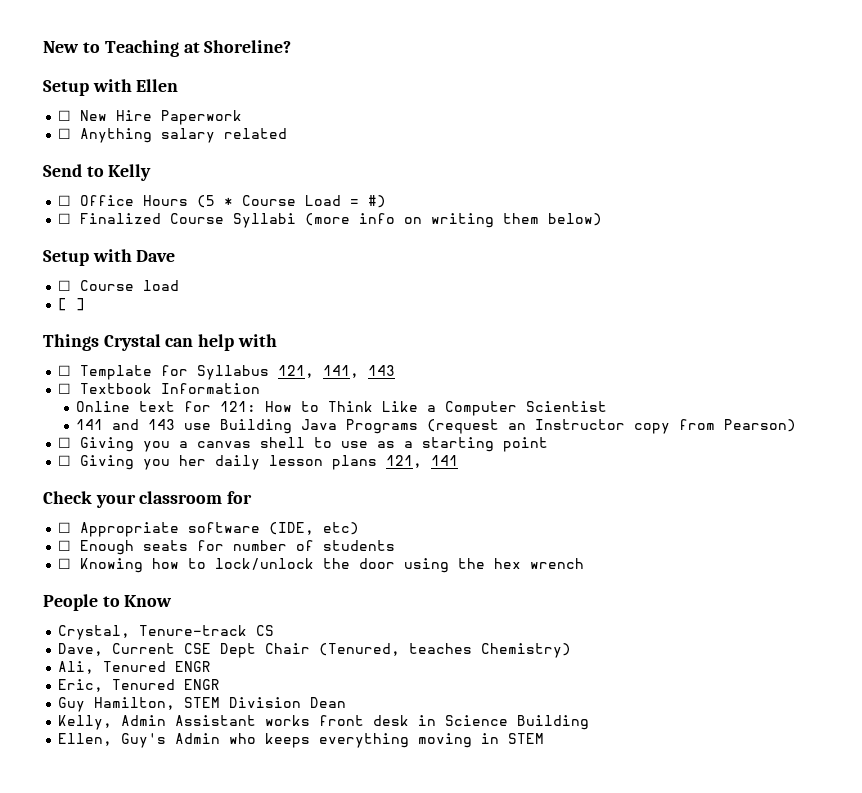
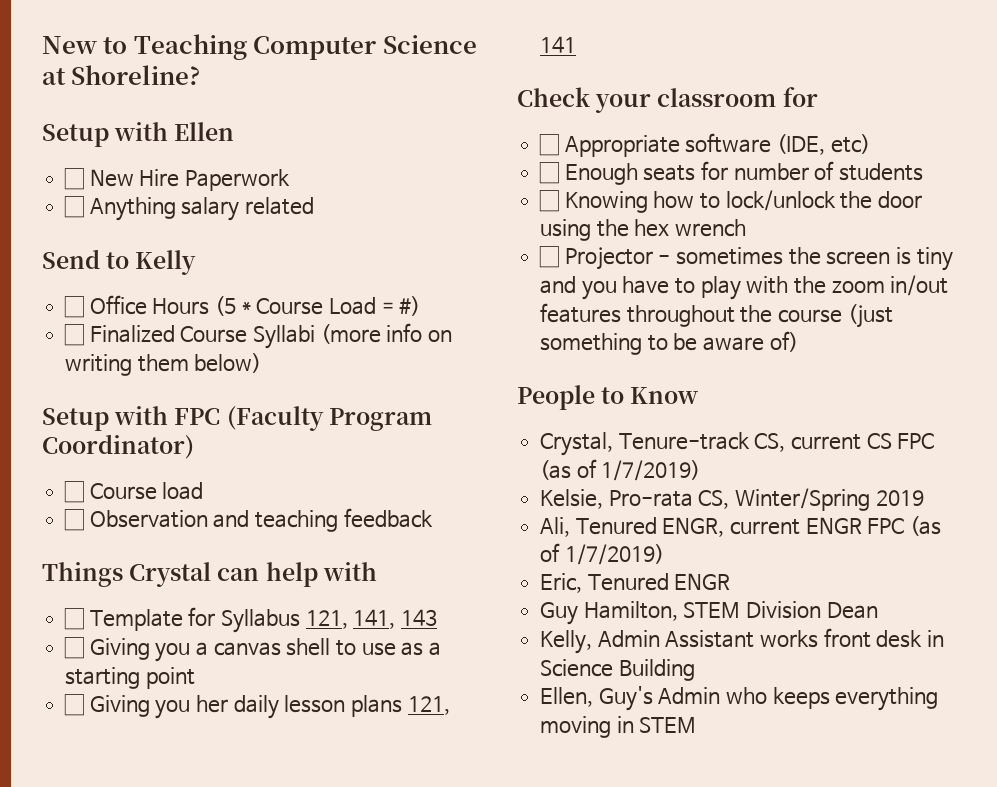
- New to Teaching at Shoreline?
+ New to Teaching Computer Science at Shoreline?
- Setup with Dave
+ Setup with FPC (Faculty Program Coordinator)
- [ ]
+ ☐ Observation and teaching feedback
- ☐ Textbook Information
- Online text for 121: How to Think Like a Computer Scientist
- 141 and 143 use Building Java Programs (request an Instructor copy from Pearson)
+ ☐ Projector - sometimes the screen is tiny and you have to play with the zoom in/out features throughout the course (just something to be aware of)
- Crystal, Tenure-track CS
- Dave, Current CSE Dept Chair (Tenured, teaches Chemistry)
+ Crystal, Tenure-track CS, current CS FPC (as of 1/7/2019)
+ Kelsie, Pro-rata CS, Winter/Spring 2019
- Ali, Tenured ENGR
+ Ali, Tenured ENGR, current ENGR FPC (as of 1/7/2019)

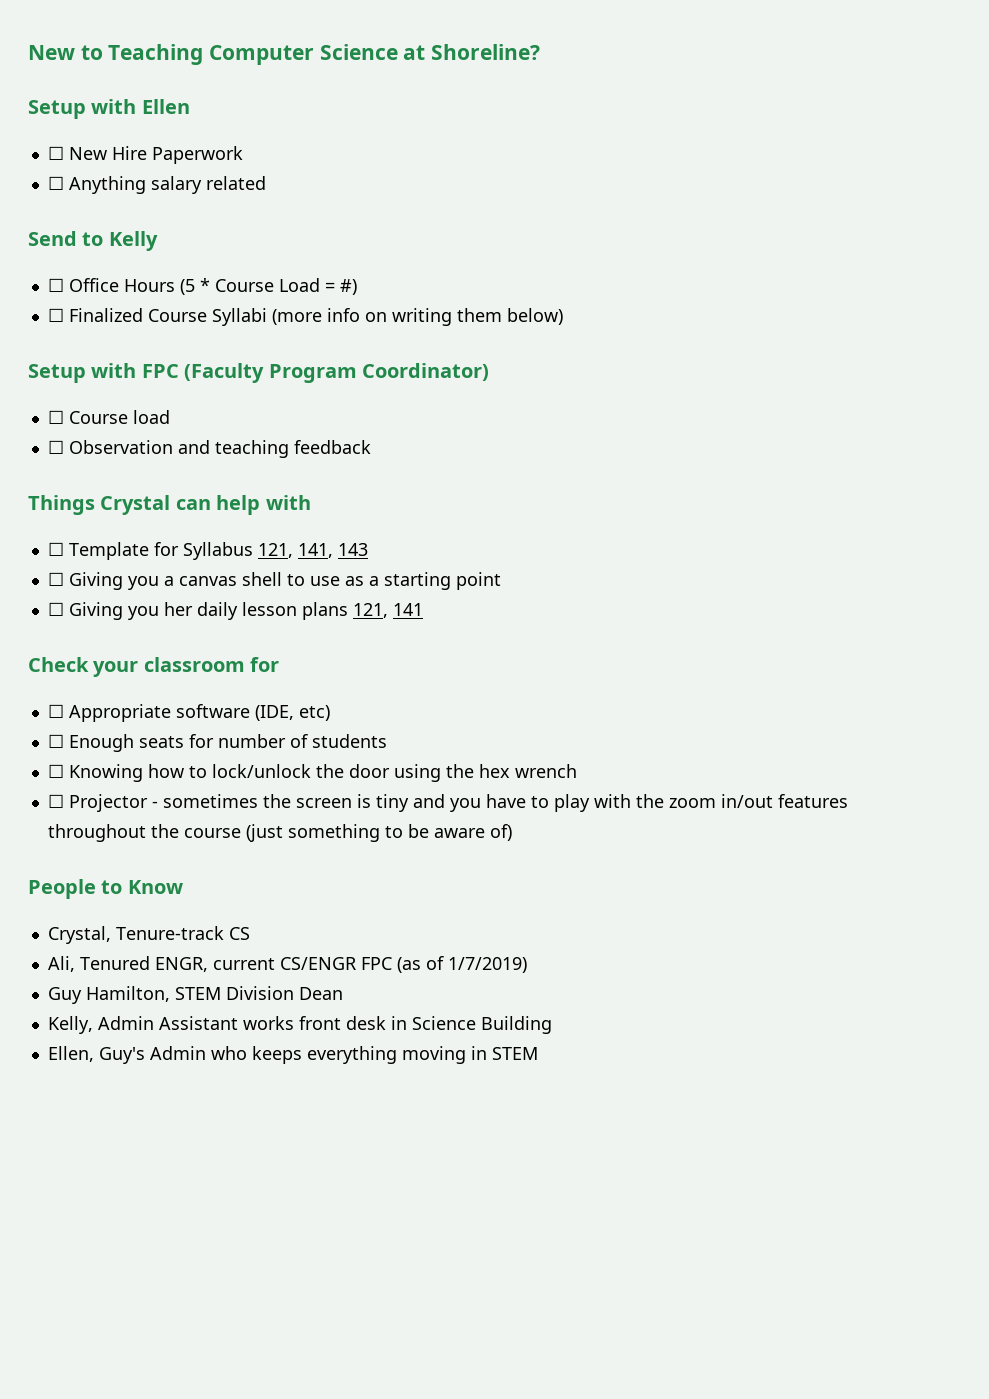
- Crystal, Tenure-track CS, current CS FPC (as of 1/7/2019)
- Kelsie, Pro-rata CS, Winter/Spring 2019
+ Crystal, Tenure-track CS
- Ali, Tenured ENGR, current ENGR FPC (as of 1/7/2019)
- Eric, Tenured ENGR
+ Ali, Tenured ENGR, current CS/ENGR FPC (as of 1/7/2019)

